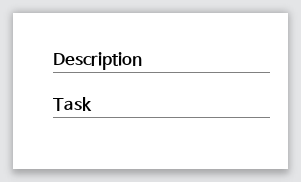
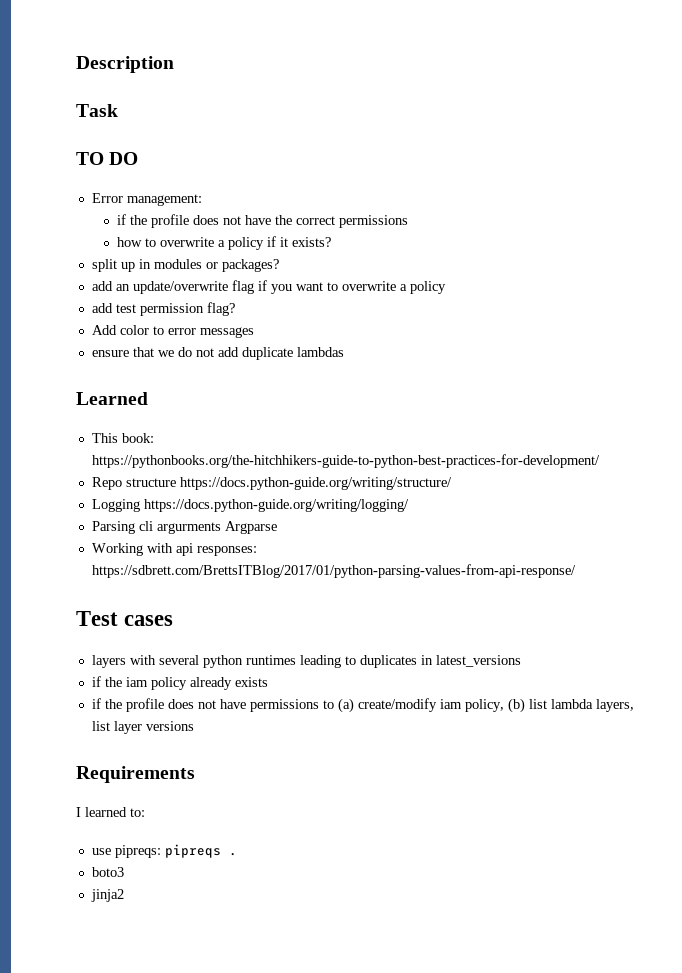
+ TO DO
+ Error management:
+ if the profile does not have the correct permissions
+ how to overwrite a policy if it exists?
+ split up in modules or packages?
+ add an update/overwrite flag if you want to overwrite a policy
+ add test permission flag?
+ Add color to error messages
+ ensure that we do not add duplicate lambdas
+ Learned
+ This book: https://pythonbooks.org/the-hitchhikers-guide-to-python-best-practices-for-development/
+ Repo structure https://docs.python-guide.org/writing/structure/
+ Logging https://docs.python-guide.org/writing/logging/
+ Parsing cli argurments Argparse
+ Working with api responses: https://sdbrett.com/BrettsITBlog/2017/01/python-parsing-values-from-api-response/
+ Test cases
+ layers with several python runtimes leading to duplicates in latest_versions
+ if the iam policy already exists
+ if the profile does not have permissions to (a) create/modify iam policy, (b) list lambda layers, list layer versions
+ Requirements
+ I learned to:
+ use pipreqs: pipreqs .
+ boto3
+ jinja2

